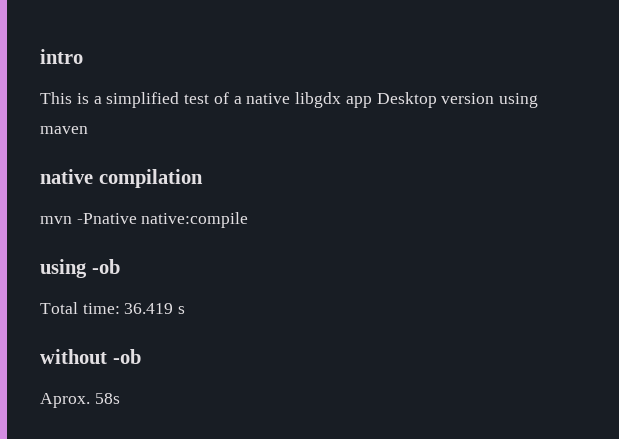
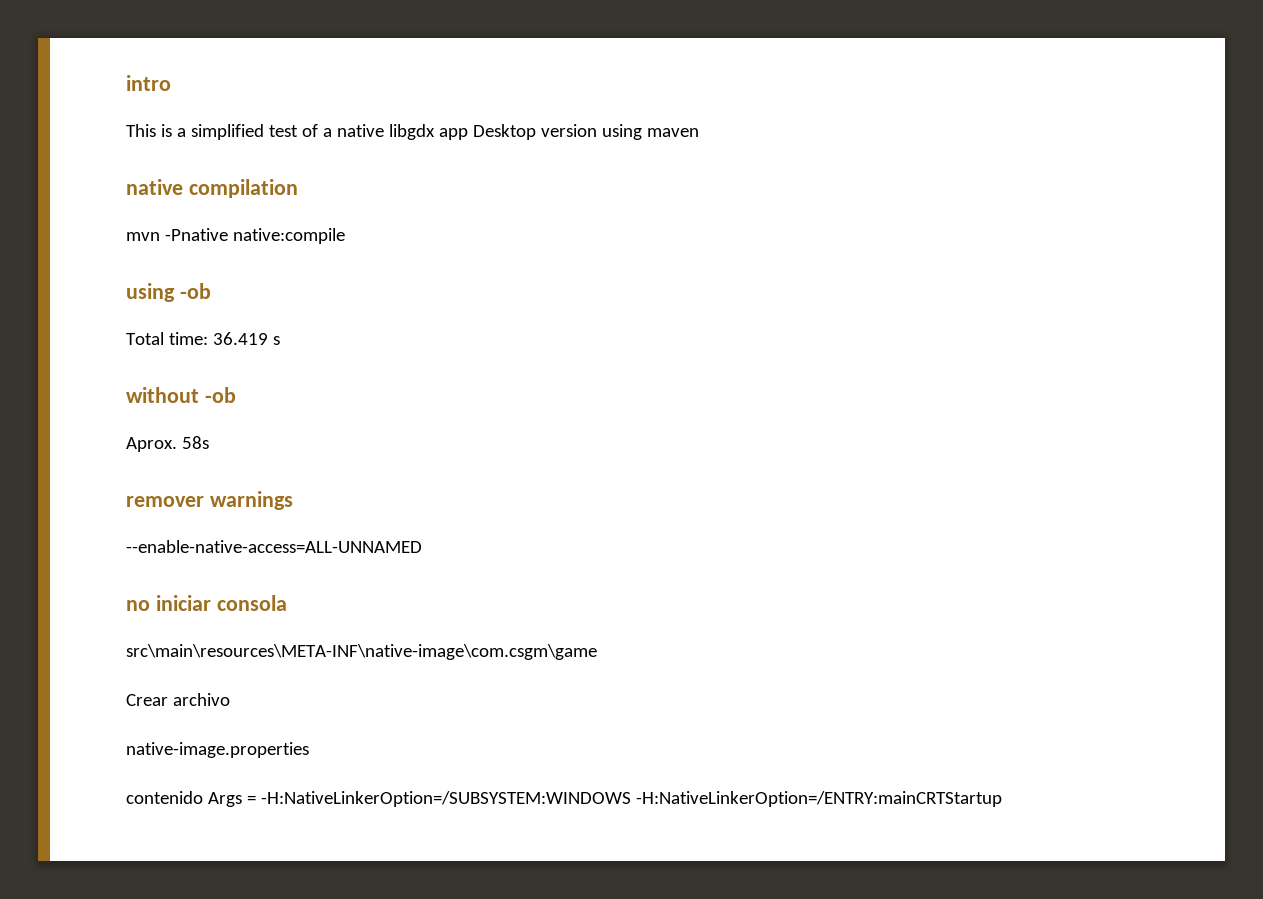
+ remover warnings
+ --enable-native-access=ALL-UNNAMED
+ no iniciar consola
+ src\main\resources\META-INF\native-image\com.csgm\game
+ Crear archivo
+ native-image.properties
+ contenido Args = -H:NativeLinkerOption=/SUBSYSTEM:WINDOWS -H:NativeLinkerOption=/ENTRY:mainCRTStartup

